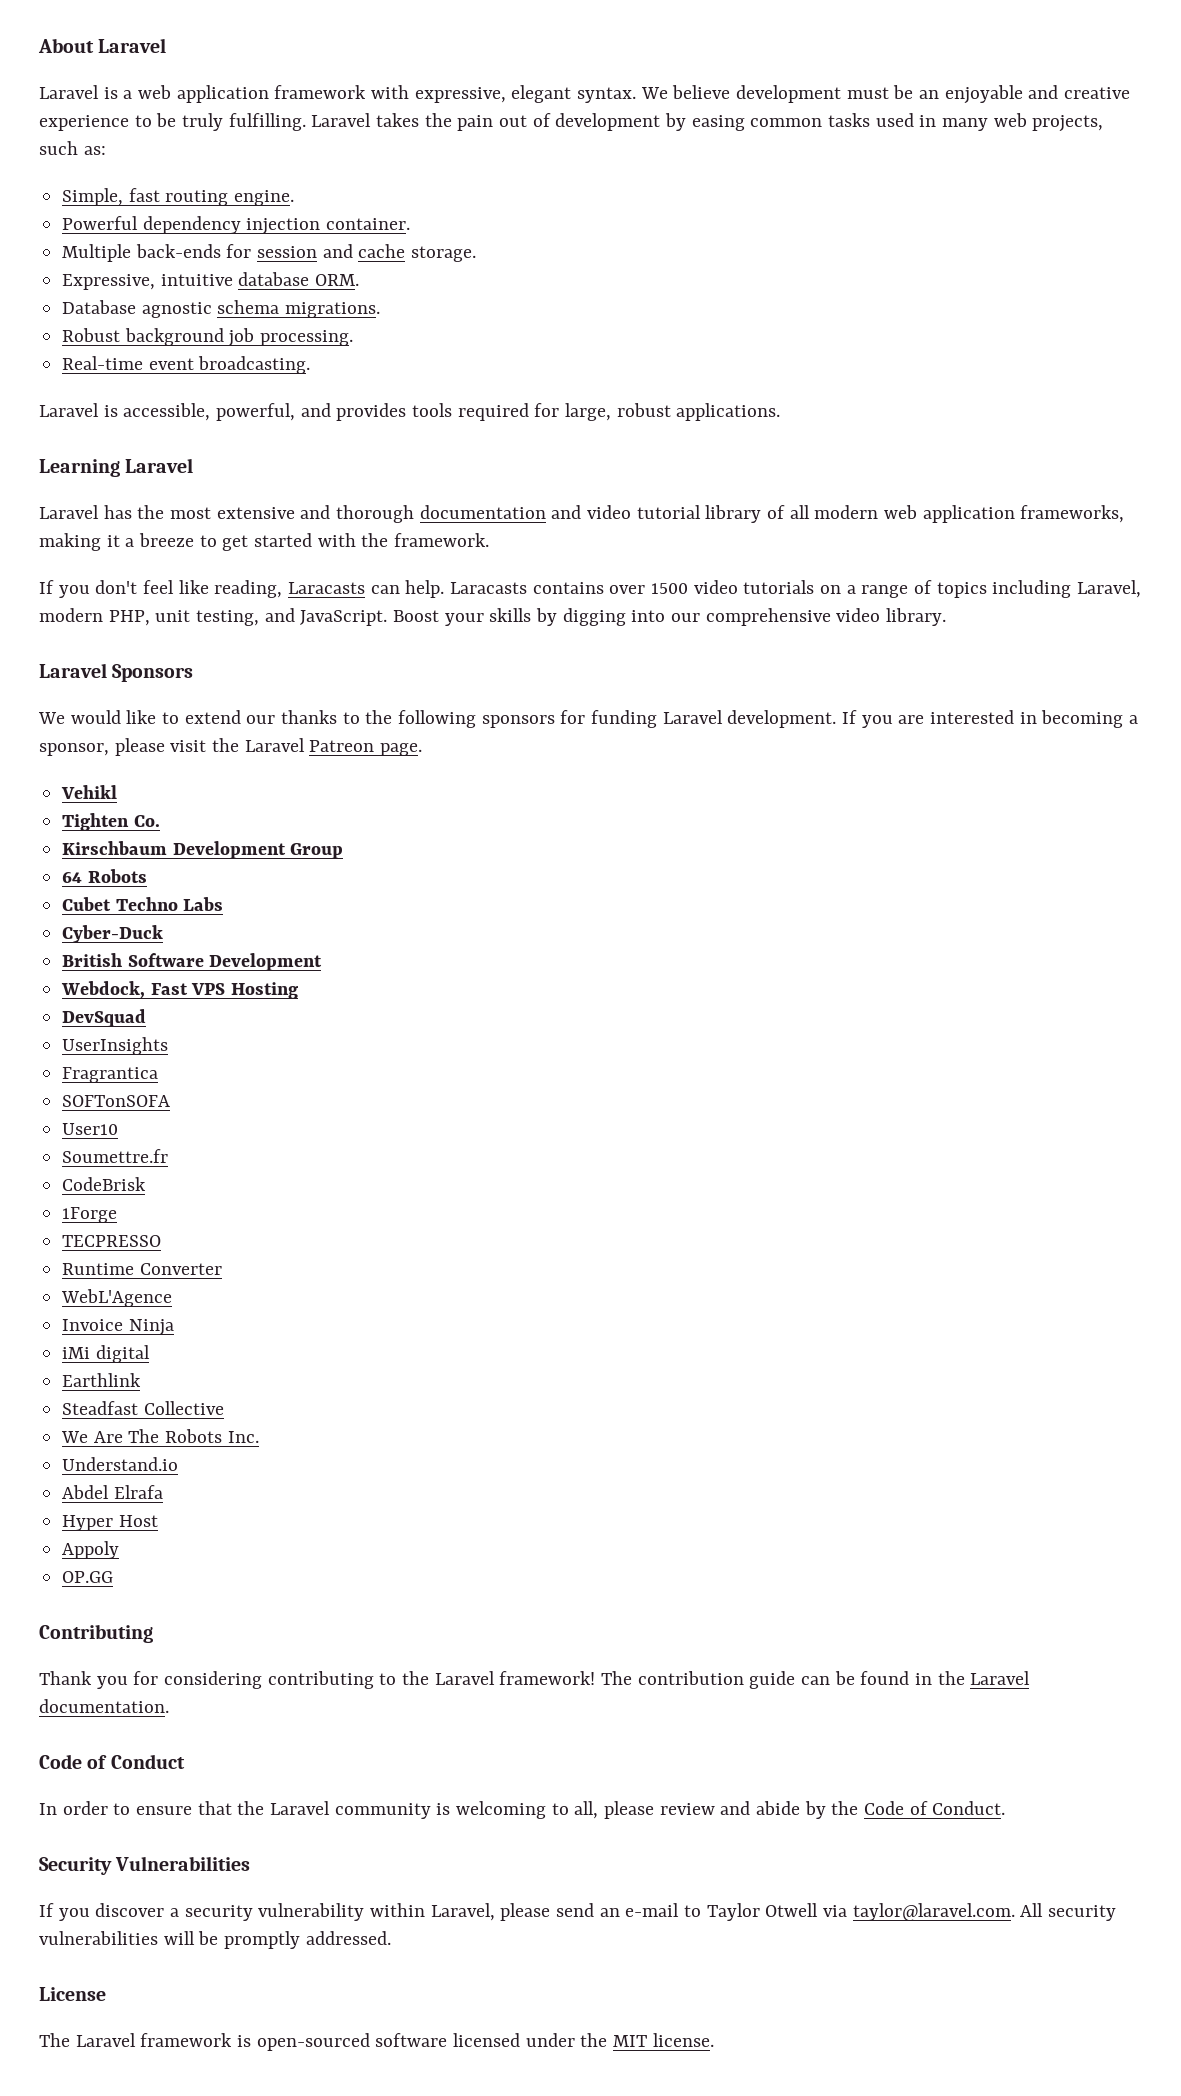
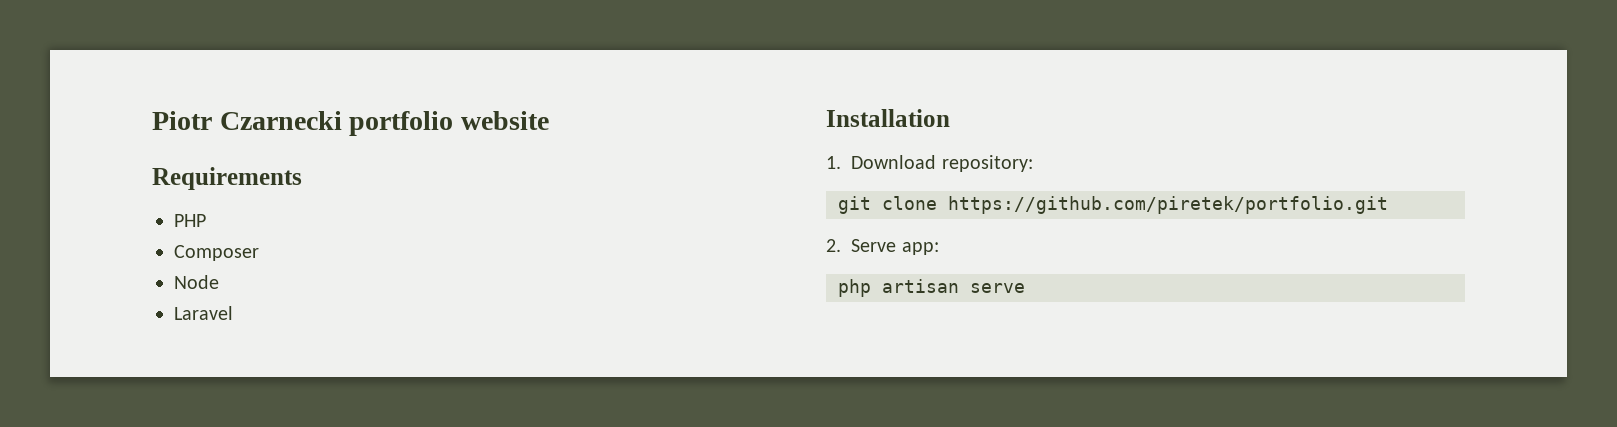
- About Laravel
- Laravel is a web application framework with expressive, elegant syntax. We believe development must be an enjoyable and creative experience to be truly fulfilling. Laravel takes the pain out of development by easing common tasks used in many web projects, such as:
- Simple, fast routing engine.
- Powerful dependency injection container.
- Multiple back-ends for session and cache storage.
- Expressive, intuitive database ORM.
- Database agnostic schema migrations.
- Robust background job processing.
- Real-time event broadcasting.
- Laravel is accessible, powerful, and provides tools required for large, robust applications.
- Learning Laravel
- Laravel has the most extensive and thorough documentation and video tutorial library of all modern web application frameworks, making it a breeze to get started with the framework.
- If you don't feel like reading, Laracasts can help. Laracasts contains over 1500 video tutorials on a range of topics including Laravel, modern PHP, unit testing, and JavaScript. Boost your skills by digging into our comprehensive video library.
- Laravel Sponsors
- We would like to extend our thanks to the following sponsors for funding Laravel development. If you are interested in becoming a sponsor, please visit the Laravel Patreon page.
- Vehikl
- Tighten Co.
- Kirschbaum Development Group
- 64 Robots
- Cubet Techno Labs
- Cyber-Duck
- British Software Development
- Webdock, Fast VPS Hosting
- DevSquad
- UserInsights
- Fragrantica
- SOFTonSOFA
- User10
- Soumettre.fr
- CodeBrisk
- 1Forge
- TECPRESSO
- Runtime Converter
- WebL'Agence
- Invoice Ninja
- iMi digital
- Earthlink
- Steadfast Collective
- We Are The Robots Inc.
- Understand.io
- Abdel Elrafa
- Hyper Host
- Appoly
- OP.GG
- Contributing
- Thank you for considering contributing to the Laravel framework! The contribution guide can be found in the Laravel documentation.
- Code of Conduct
- In order to ensure that the Laravel community is welcoming to all, please review and abide by the Code of Conduct.
- Security Vulnerabilities
- If you discover a security vulnerability within Laravel, please send an e-mail to Taylor Otwell via taylor@laravel.com. All security vulnerabilities will be promptly addressed.
- License
- The Laravel framework is open-sourced software licensed under the MIT license.
+ Piotr Czarnecki portfolio website
+ Requirements
+ PHP
+ Composer
+ Node
+ Laravel
+ Installation
+ 1. Download repository:
+ git clone https://github.com/piretek/portfolio.git
+ 2. Serve app:
+ php artisan serve

